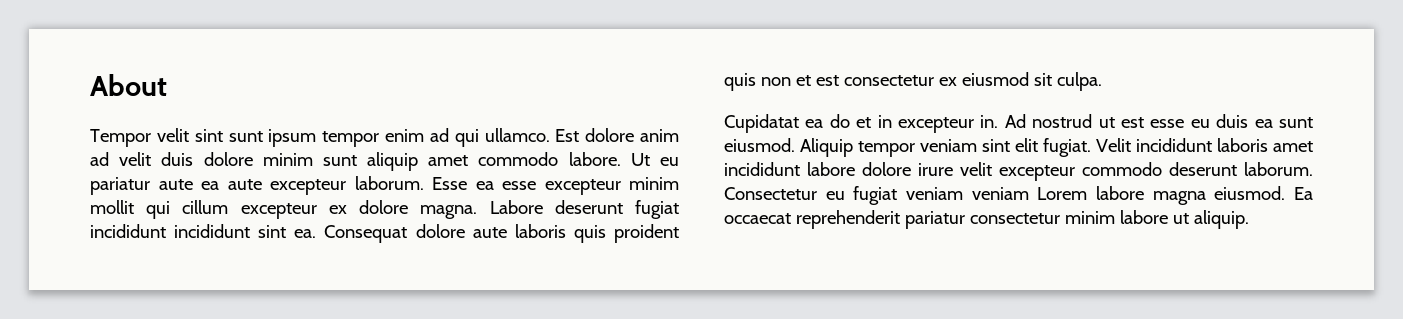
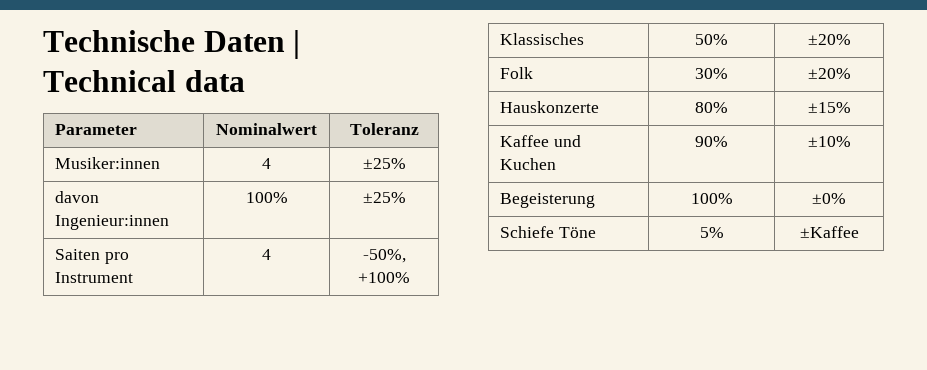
- About
- Tempor velit sint sunt ipsum tempor enim ad qui ullamco. Est dolore anim ad velit duis dolore minim sunt aliquip amet commodo labore. Ut eu pariatur aute ea aute excepteur laborum. Esse ea esse excepteur minim mollit qui cillum excepteur ex dolore magna. Labore deserunt fugiat incididunt incididunt sint ea. Consequat dolore aute laboris quis proident quis non et est consectetur ex eiusmod sit culpa.
- Cupidatat ea do et in excepteur in. Ad nostrud ut est esse eu duis ea sunt eiusmod. Aliquip tempor veniam sint elit fugiat. Velit incididunt laboris amet incididunt labore dolore irure velit excepteur commodo deserunt laborum. Consectetur eu fugiat veniam veniam Lorem labore magna eiusmod. Ea occaecat reprehenderit pariatur consectetur minim labore ut aliquip.
+ Technische Daten | Technical data
+ Parameter | Nominalwert | Toleranz
+ Musiker:innen | 4 | ±25%
+ davon Ingenieur:innen | 100% | ±25%
+ Saiten pro Instrument | 4 | -50%, +100%
+ Klassisches | 50% | ±20%
+ Folk | 30% | ±20%
+ Hauskonzerte | 80% | ±15%
+ Kaffee und Kuchen | 90% | ±10%
+ Begeisterung | 100% | ±0%
+ Schiefe Töne | 5% | ±Kaffee

